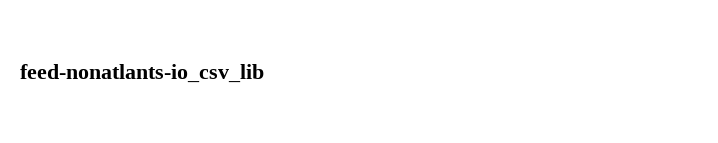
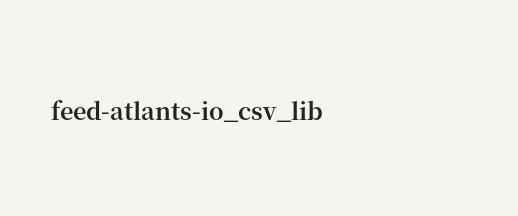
- feed-nonatlants-io_csv_lib
+ feed-atlants-io_csv_lib

